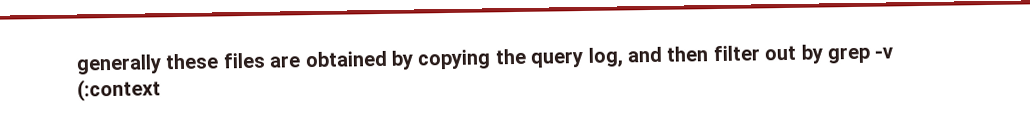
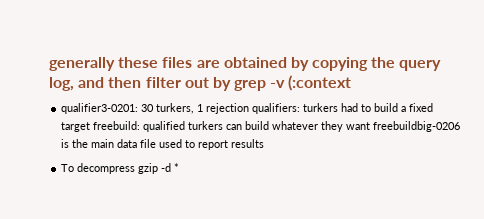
+ qualifier3-0201: 30 turkers, 1 rejection qualifiers: turkers had to build a fixed target freebuild: qualified turkers can build whatever they want freebuildbig-0206 is the main data file used to report results
+ To decompress gzip -d *

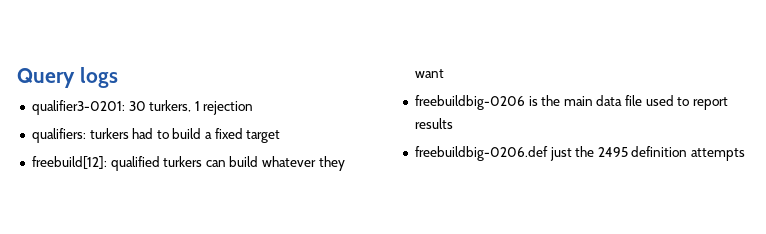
- generally these files are obtained by copying the query log, and then filter out by grep -v (:context
+ Query logs
- qualifier3-0201: 30 turkers, 1 rejection qualifiers: turkers had to build a fixed target freebuild: qualified turkers can build whatever they want freebuildbig-0206 is the main data file used to report results
+ qualifier3-0201: 30 turkers, 1 rejection
+ qualifiers: turkers had to build a fixed target
+ freebuild[12]: qualified turkers can build whatever they want
+ freebuildbig-0206 is the main data file used to report results
- To decompress gzip -d *
+ freebuildbig-0206.def just the 2495 definition attempts

